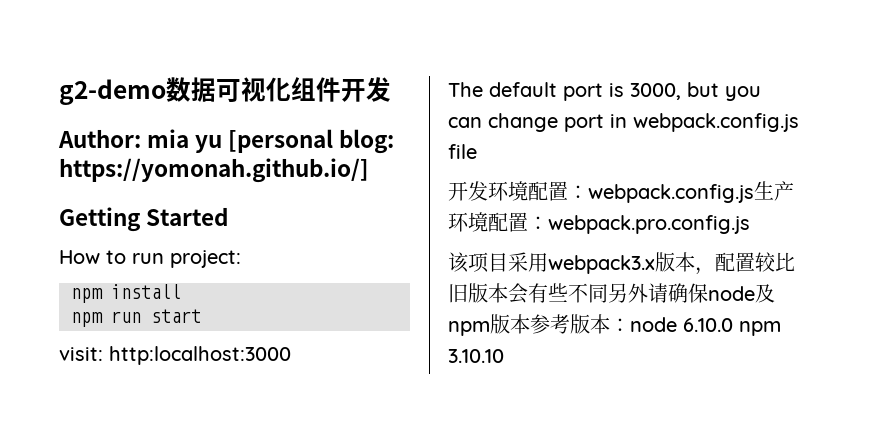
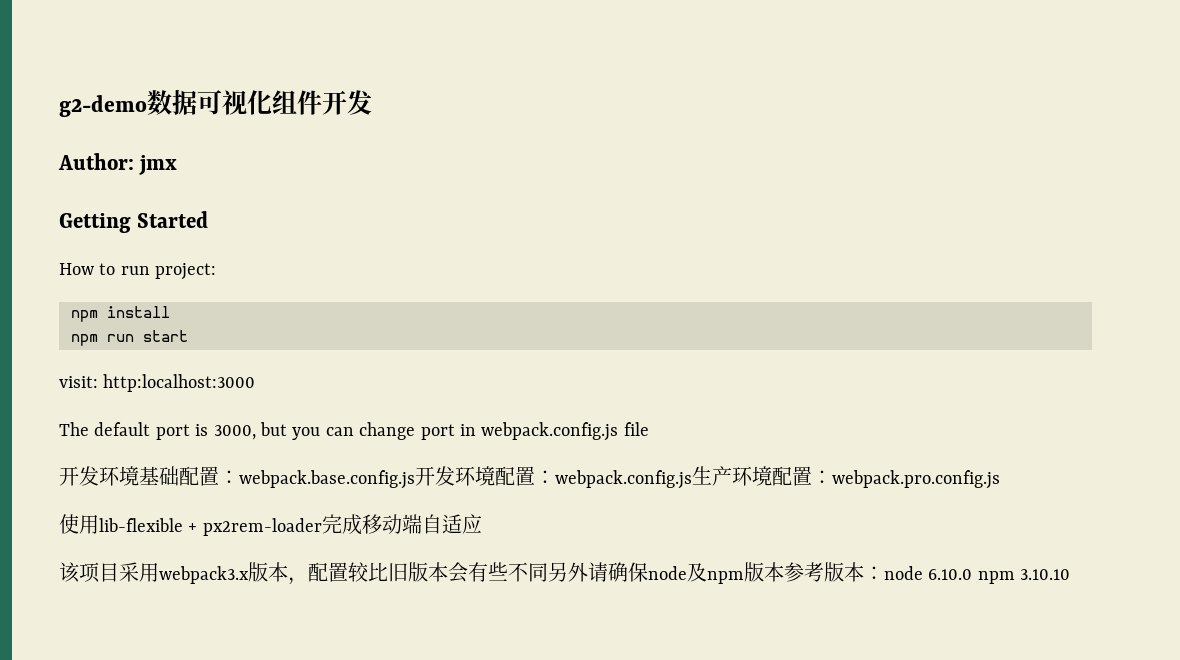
- Author: mia yu [personal blog: https://yomonah.github.io/]
+ Author: jmx
- 开发环境配置：webpack.config.js生产环境配置：webpack.pro.config.js
+ 开发环境基础配置：webpack.base.config.js开发环境配置：webpack.config.js生产环境配置：webpack.pro.config.js
+ 使用lib-flexible + px2rem-loader完成移动端自适应

